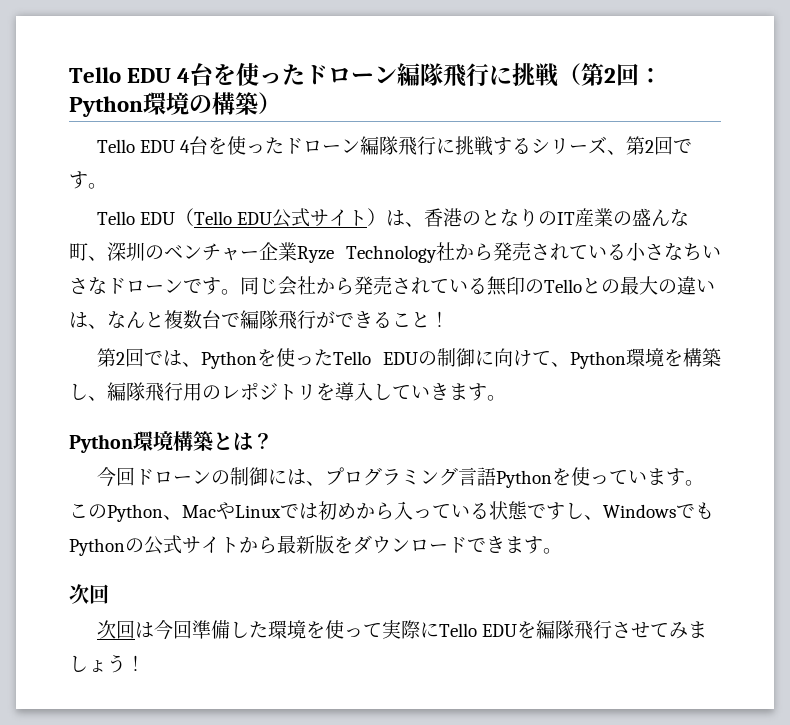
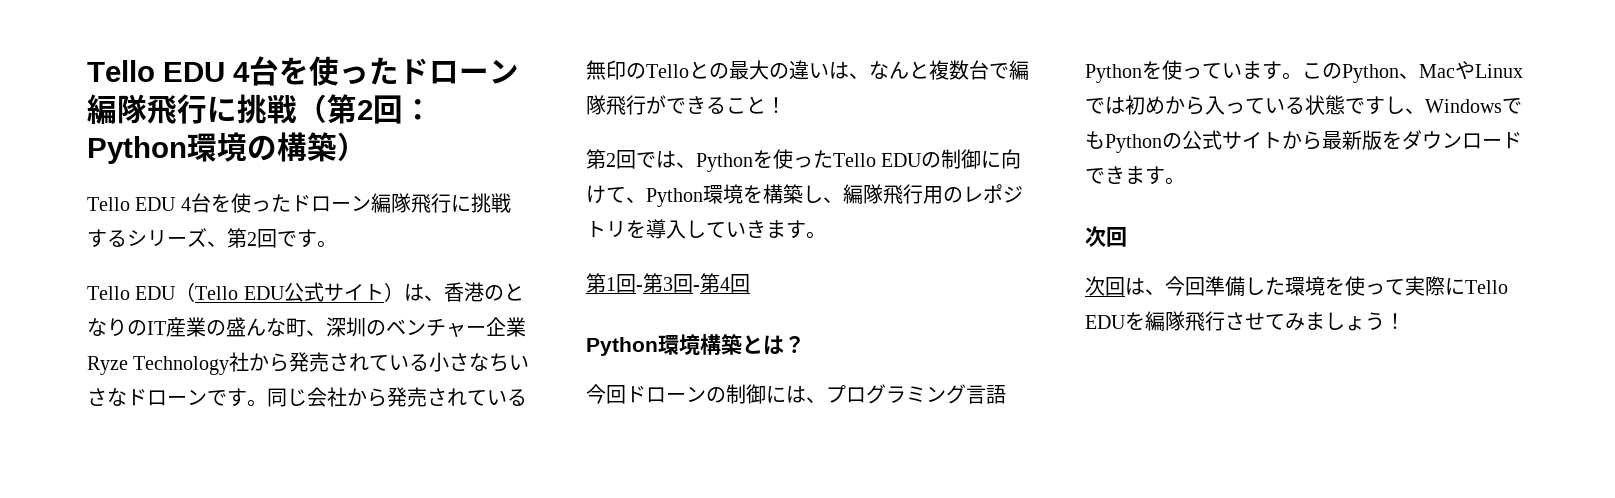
+ 第1回-第3回-第4回
- 次回は今回準備した環境を使って実際にTello EDUを編隊飛行させてみましょう！
+ 次回は、今回準備した環境を使って実際にTello EDUを編隊飛行させてみましょう！

